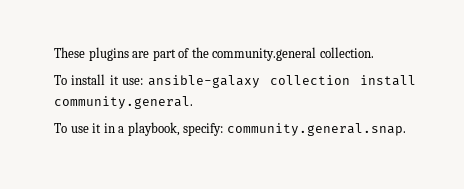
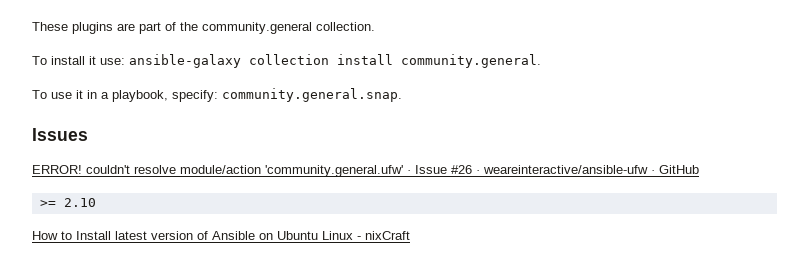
+ Issues
+ ERROR! couldn't resolve module/action 'community.general.ufw' · Issue #26 · weareinteractive/ansible-ufw · GitHub
+ >= 2.10
+ How to Install latest version of Ansible on Ubuntu Linux - nixCraft

